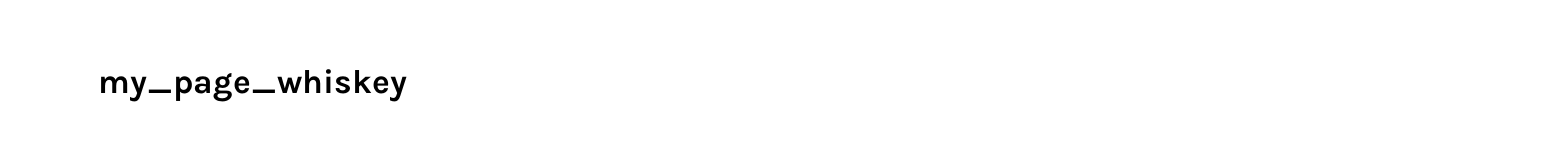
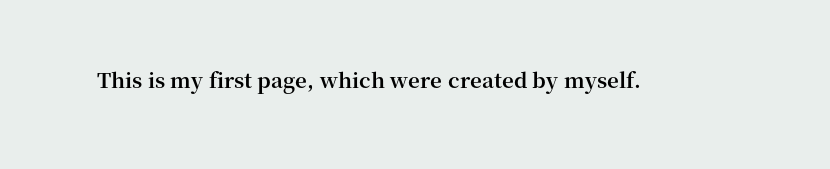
- my_page_whiskey
+ This is my first page, which were created by myself.

